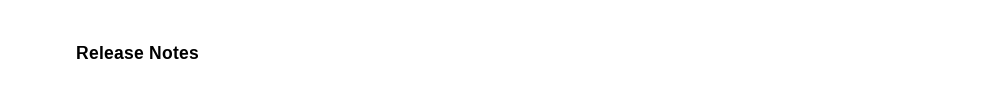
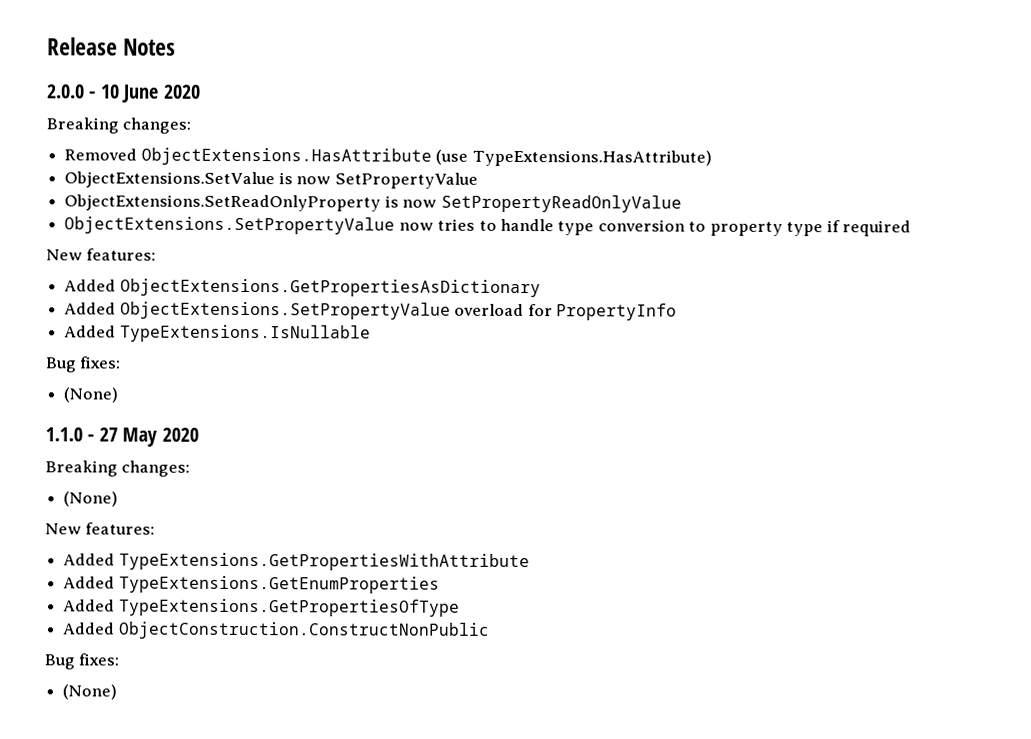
+ 2.0.0 - 10 June 2020
+ Breaking changes:
+ Removed ObjectExtensions.HasAttribute (use TypeExtensions.HasAttribute)
+ ObjectExtensions.SetValue is now SetPropertyValue
+ ObjectExtensions.SetReadOnlyProperty is now SetPropertyReadOnlyValue
+ ObjectExtensions.SetPropertyValue now tries to handle type conversion to property type if required
+ New features:
+ Added ObjectExtensions.GetPropertiesAsDictionary
+ Added ObjectExtensions.SetPropertyValue overload for PropertyInfo
+ Added TypeExtensions.IsNullable
+ Bug fixes:
+ (None)
+ 1.1.0 - 27 May 2020
+ Breaking changes:
+ (None)
+ New features:
+ Added TypeExtensions.GetPropertiesWithAttribute
+ Added TypeExtensions.GetEnumProperties
+ Added TypeExtensions.GetPropertiesOfType
+ Added ObjectConstruction.ConstructNonPublic
+ Bug fixes:
+ (None)

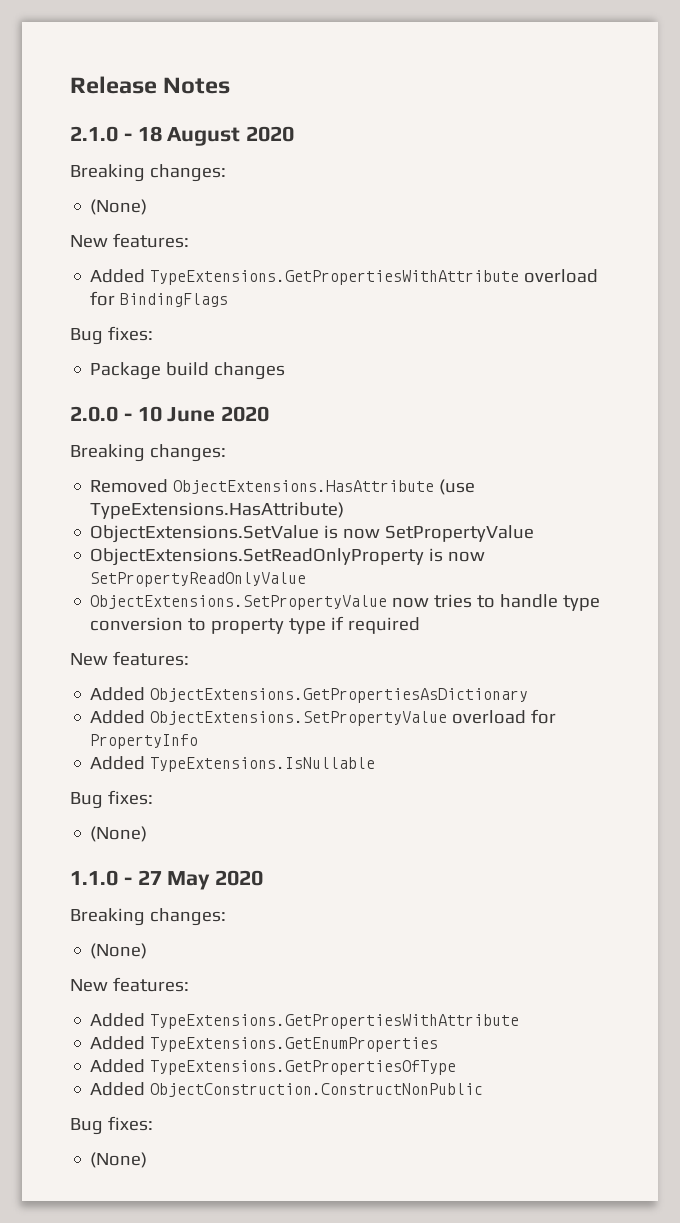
+ 2.1.0 - 18 August 2020
+ Breaking changes:
+ (None)
+ New features:
+ Added TypeExtensions.GetPropertiesWithAttribute overload for BindingFlags
+ Bug fixes:
+ Package build changes

